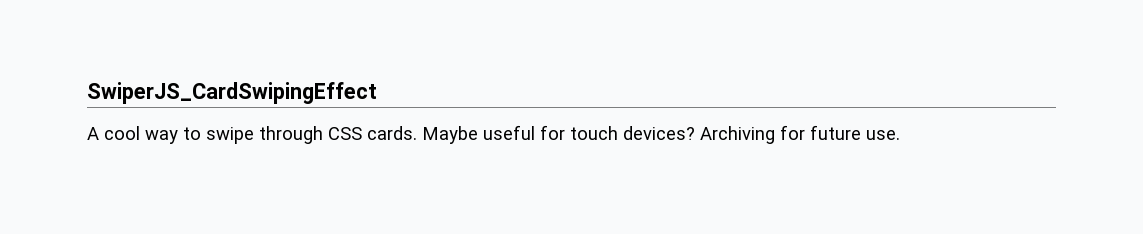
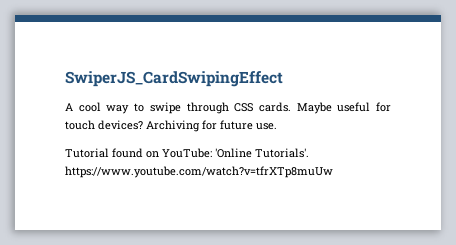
+ Tutorial found on YouTube: 'Online Tutorials'. https://www.youtube.com/watch?v=tfrXTp8muUw

